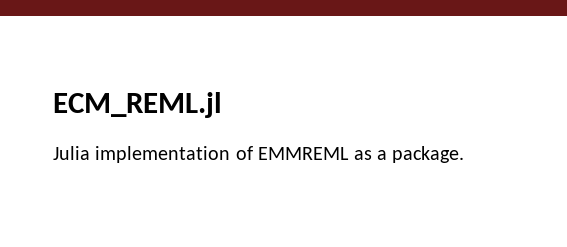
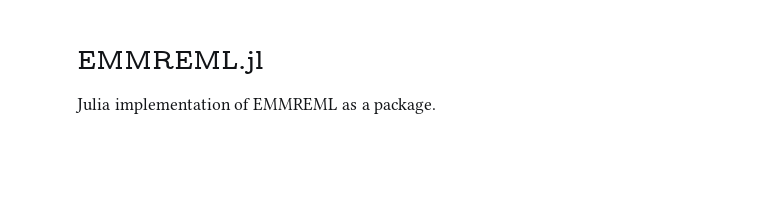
- ECM_REML.jl
+ EMMREML.jl

